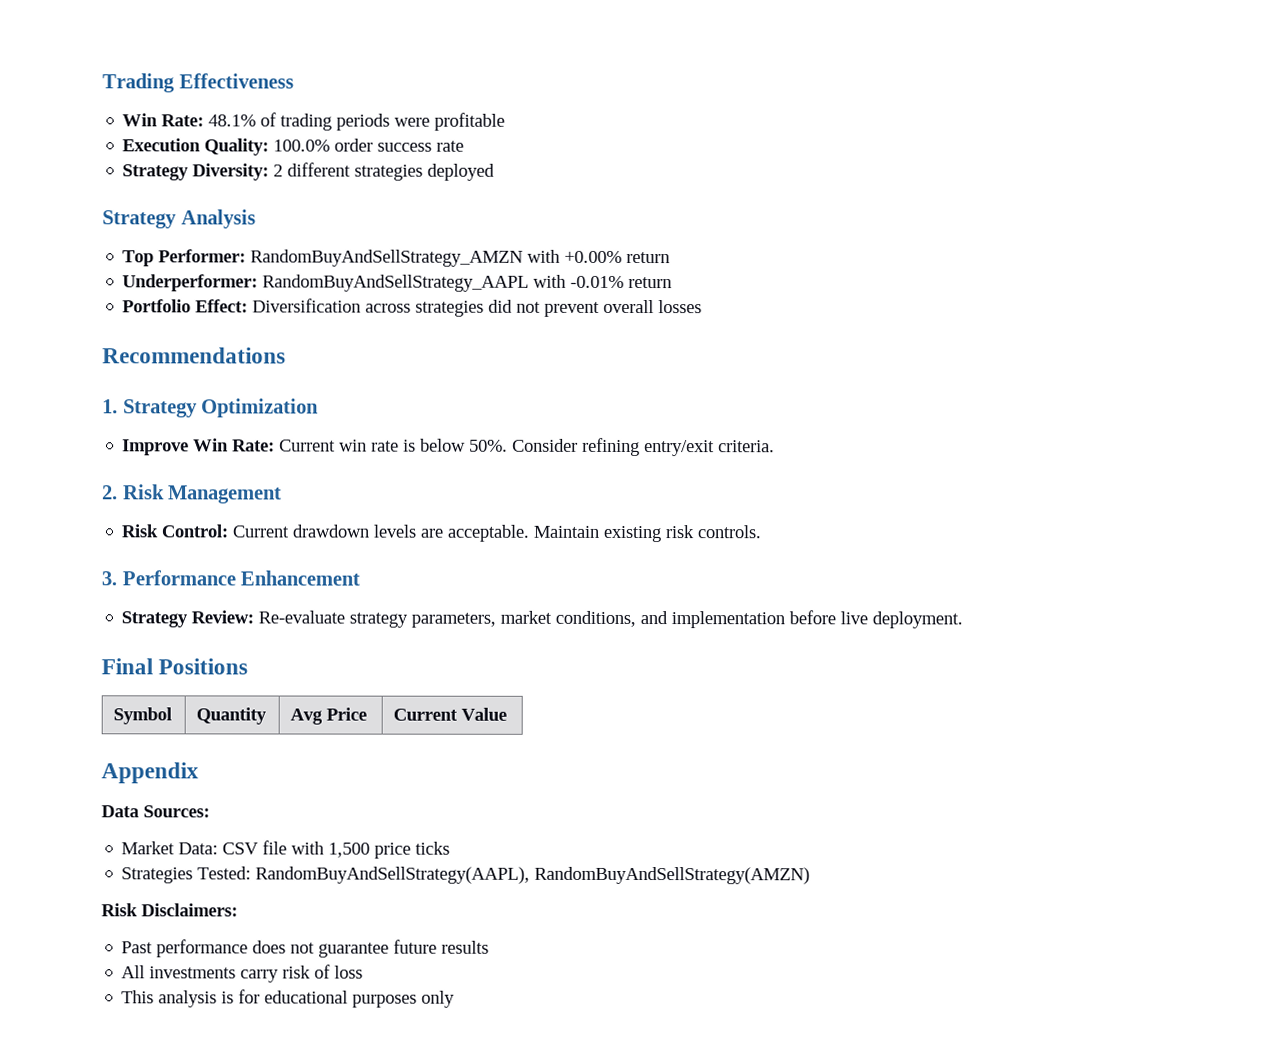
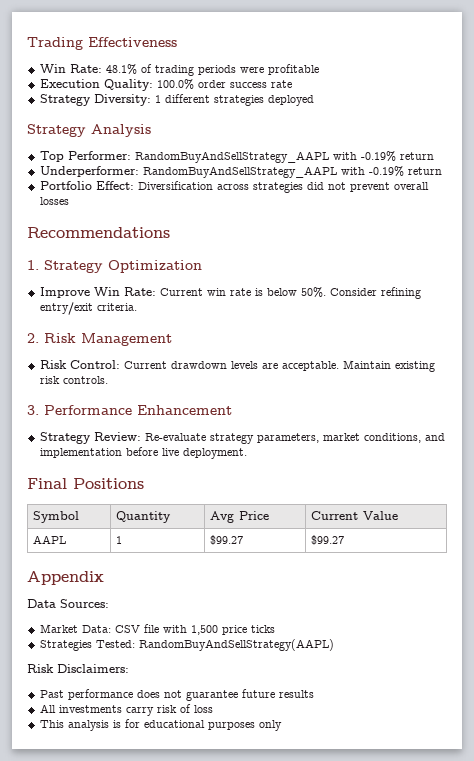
- Strategy Diversity: 2 different strategies deployed
+ Strategy Diversity: 1 different strategies deployed
- Top Performer: RandomBuyAndSellStrategy_AMZN with +0.00% return
+ Top Performer: RandomBuyAndSellStrategy_AAPL with -0.19% return
- Underperformer: RandomBuyAndSellStrategy_AAPL with -0.01% return
+ Underperformer: RandomBuyAndSellStrategy_AAPL with -0.19% return
+ AAPL | 1 | $99.27 | $99.27
- Strategies Tested: RandomBuyAndSellStrategy(AAPL), RandomBuyAndSellStrategy(AMZN)
+ Strategies Tested: RandomBuyAndSellStrategy(AAPL)

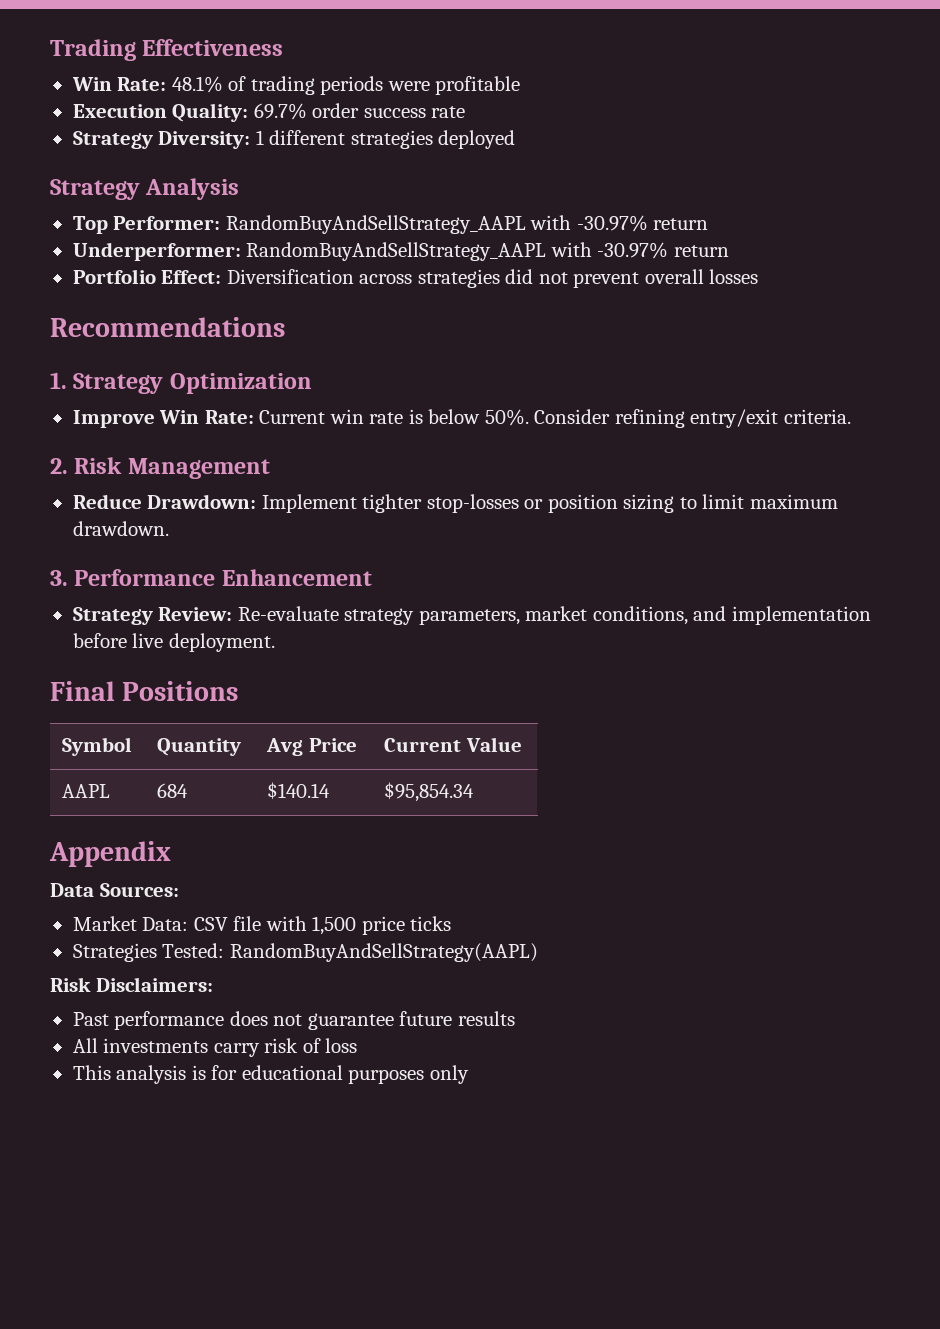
- Execution Quality: 100.0% order success rate
+ Execution Quality: 69.7% order success rate
- Top Performer: RandomBuyAndSellStrategy_AAPL with -0.19% return
+ Top Performer: RandomBuyAndSellStrategy_AAPL with -30.97% return
- Underperformer: RandomBuyAndSellStrategy_AAPL with -0.19% return
+ Underperformer: RandomBuyAndSellStrategy_AAPL with -30.97% return
- Risk Control: Current drawdown levels are acceptable. Maintain existing risk controls.
+ Reduce Drawdown: Implement tighter stop-losses or position sizing to limit maximum drawdown.
- AAPL | 1 | $99.27 | $99.27
+ AAPL | 684 | $140.14 | $95,854.34

